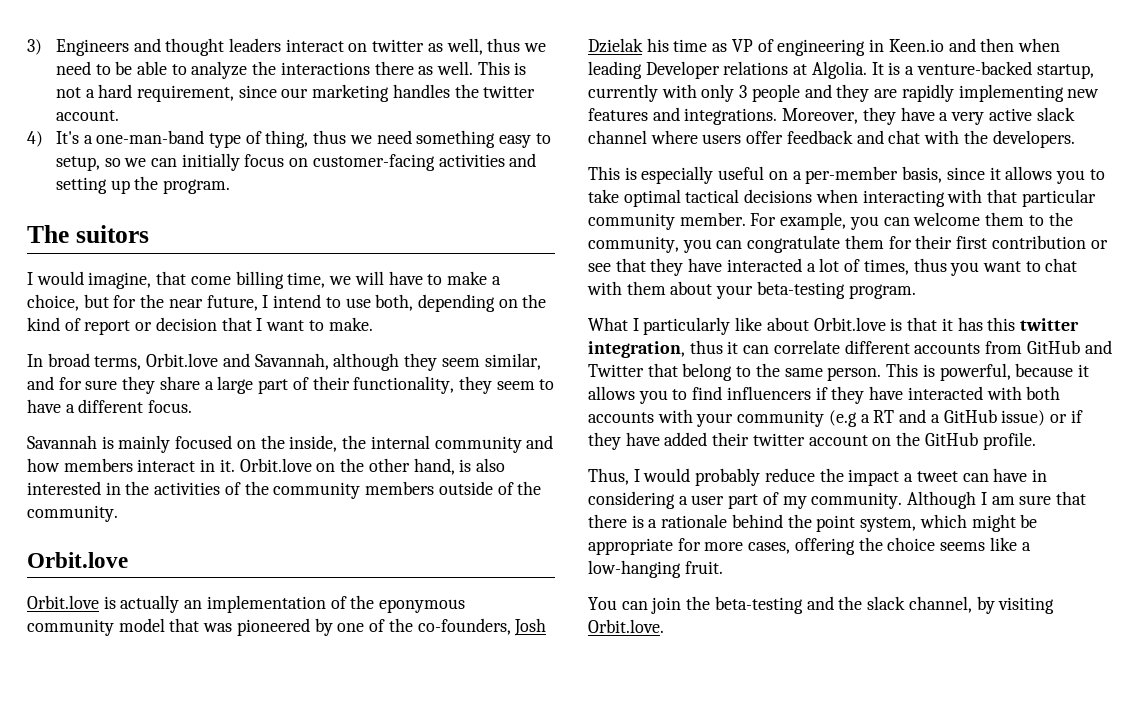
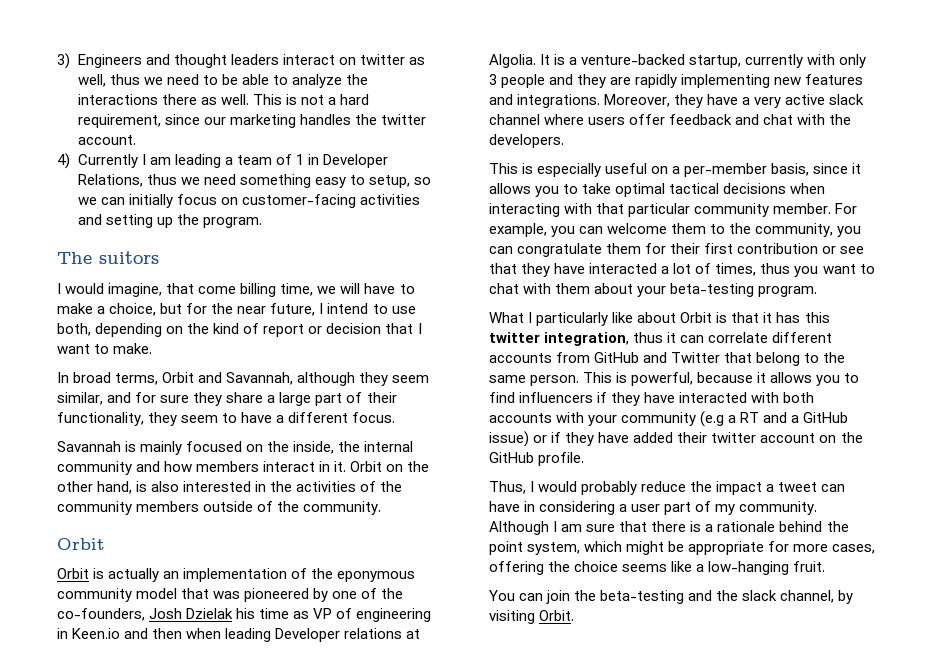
- 4) It's a one-man-band type of thing, thus we need something easy to setup, so we can initially focus on customer-facing activities and setting up the program.
+ 4) Currently I am leading a team of 1 in Developer Relations, thus we need something easy to setup, so we can initially focus on customer-facing activities and setting up the program.
- In broad terms, Orbit.love and Savannah, although they seem similar, and for sure they share a large part of their functionality, they seem to have a different focus.
+ In broad terms, Orbit and Savannah, although they seem similar, and for sure they share a large part of their functionality, they seem to have a different focus.
- Orbit.love on the other hand, is also interested in the activities of the community members outside of the community.
- Orbit.love
- Orbit.love is actually an implementation of the eponymous community model that was pioneered by one of the co-founders, Josh Dzielak his time as VP of engineering in Keen.io and then when leading Developer relations at Algolia.
+ Orbit on the other hand, is also interested in the activities of the community members outside of the community.
+ Orbit
+ Orbit is actually an implementation of the eponymous community model that was pioneered by one of the co-founders, Josh Dzielak his time as VP of engineering in Keen.io and then when leading Developer relations at Algolia.
- What I particularly like about Orbit.love is that it has this twitter integration, thus it can correlate different accounts from GitHub and Twitter that belong to the same person.
+ What I particularly like about Orbit is that it has this twitter integration, thus it can correlate different accounts from GitHub and Twitter that belong to the same person.
- You can join the beta-testing and the slack channel, by visiting Orbit.love.
+ You can join the beta-testing and the slack channel, by visiting Orbit.

